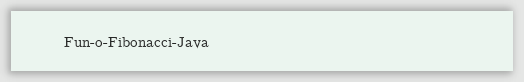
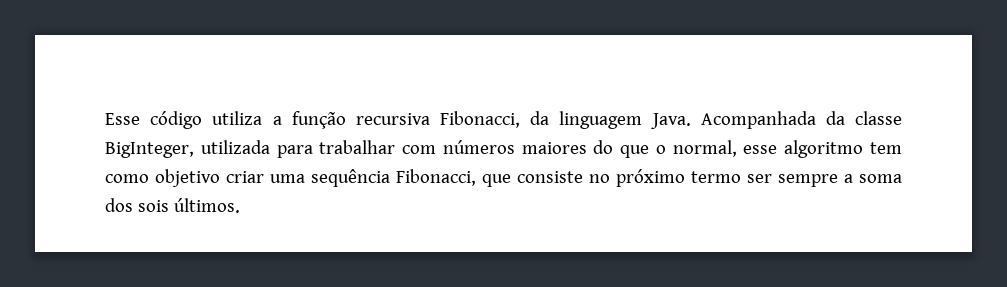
- Fun-o-Fibonacci-Java
+ Esse código utiliza a função recursiva Fibonacci, da linguagem Java. Acompanhada da classe BigInteger, utilizada para trabalhar com números maiores do que o normal, esse algoritmo tem como objetivo criar uma sequência Fibonacci, que consiste no próximo termo ser sempre a soma dos sois últimos.

